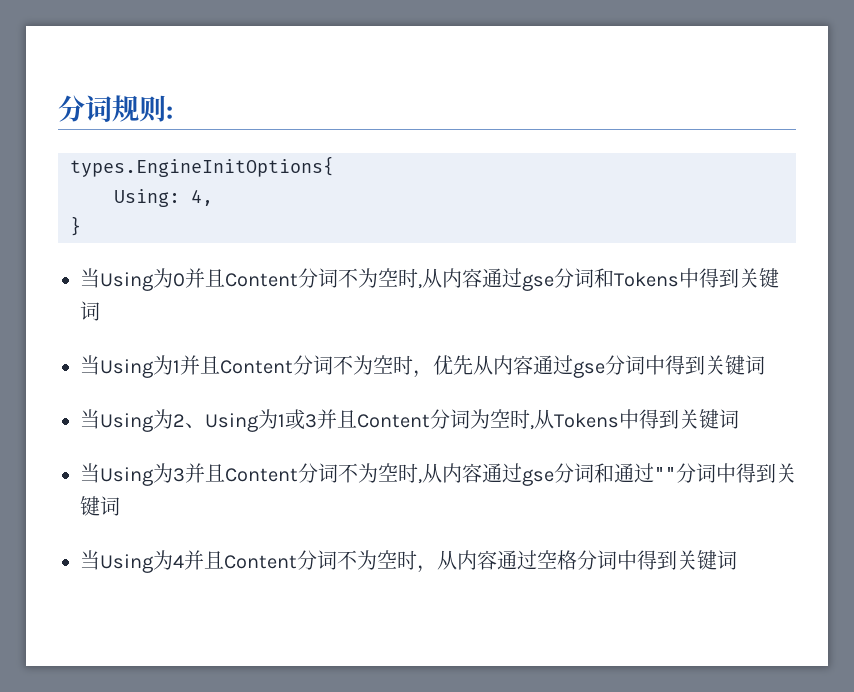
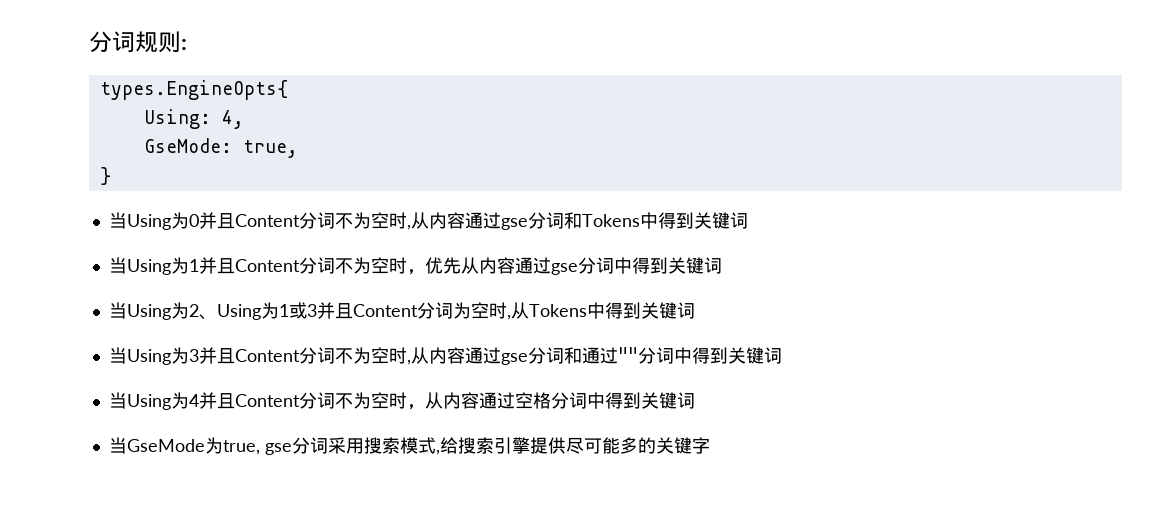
- types.EngineInitOptions{
+ types.EngineOpts{
+ GseMode: true,
+ 当GseMode为true, gse分词采用搜索模式,给搜索引擎提供尽可能多的关键字

